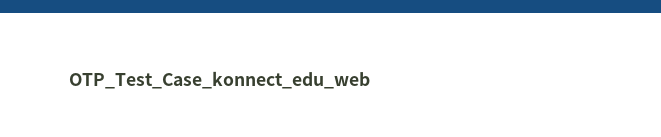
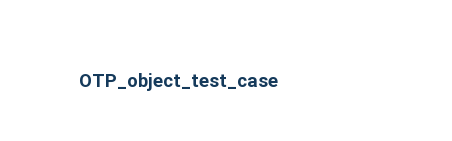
- OTP_Test_Case_konnect_edu_web
+ OTP_object_test_case

